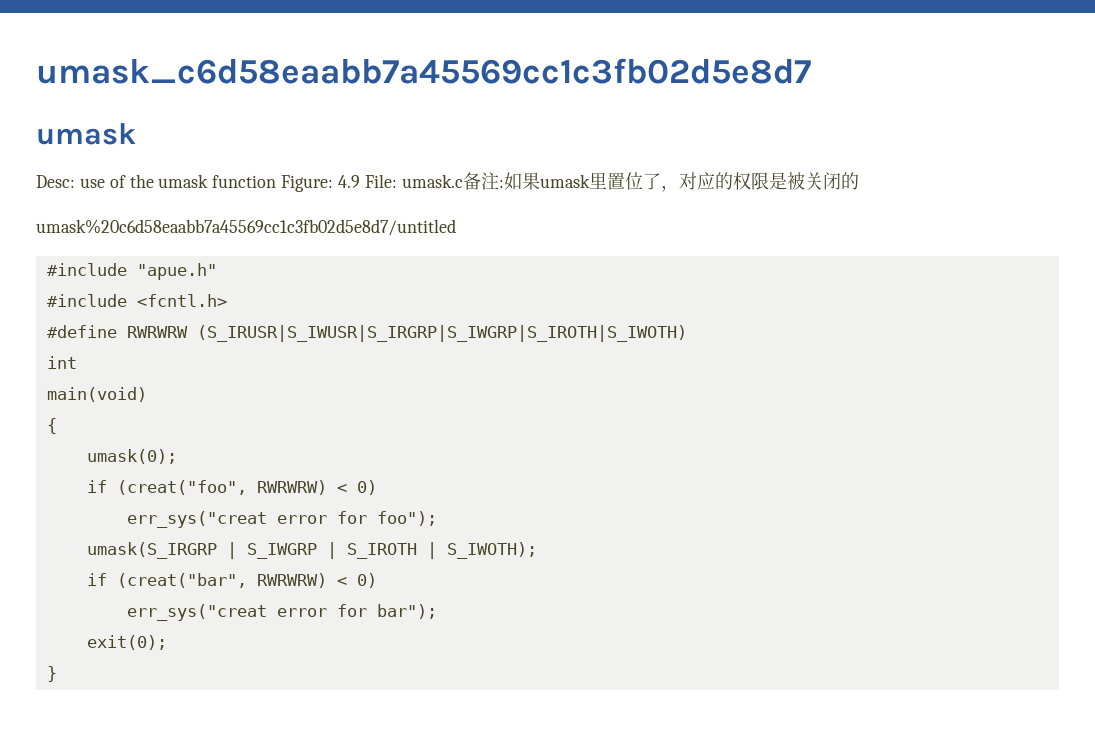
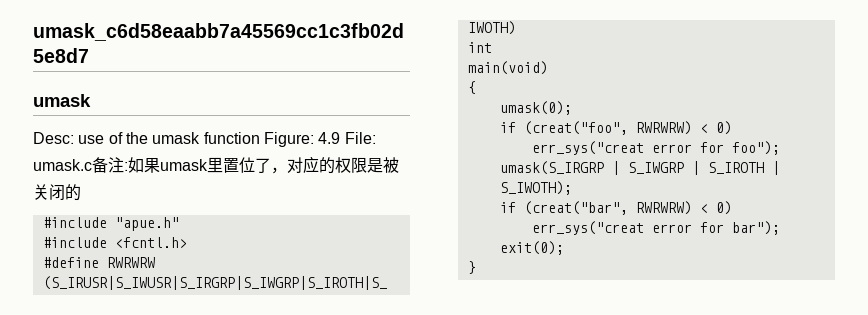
- umask%20c6d58eaabb7a45569cc1c3fb02d5e8d7/untitled

